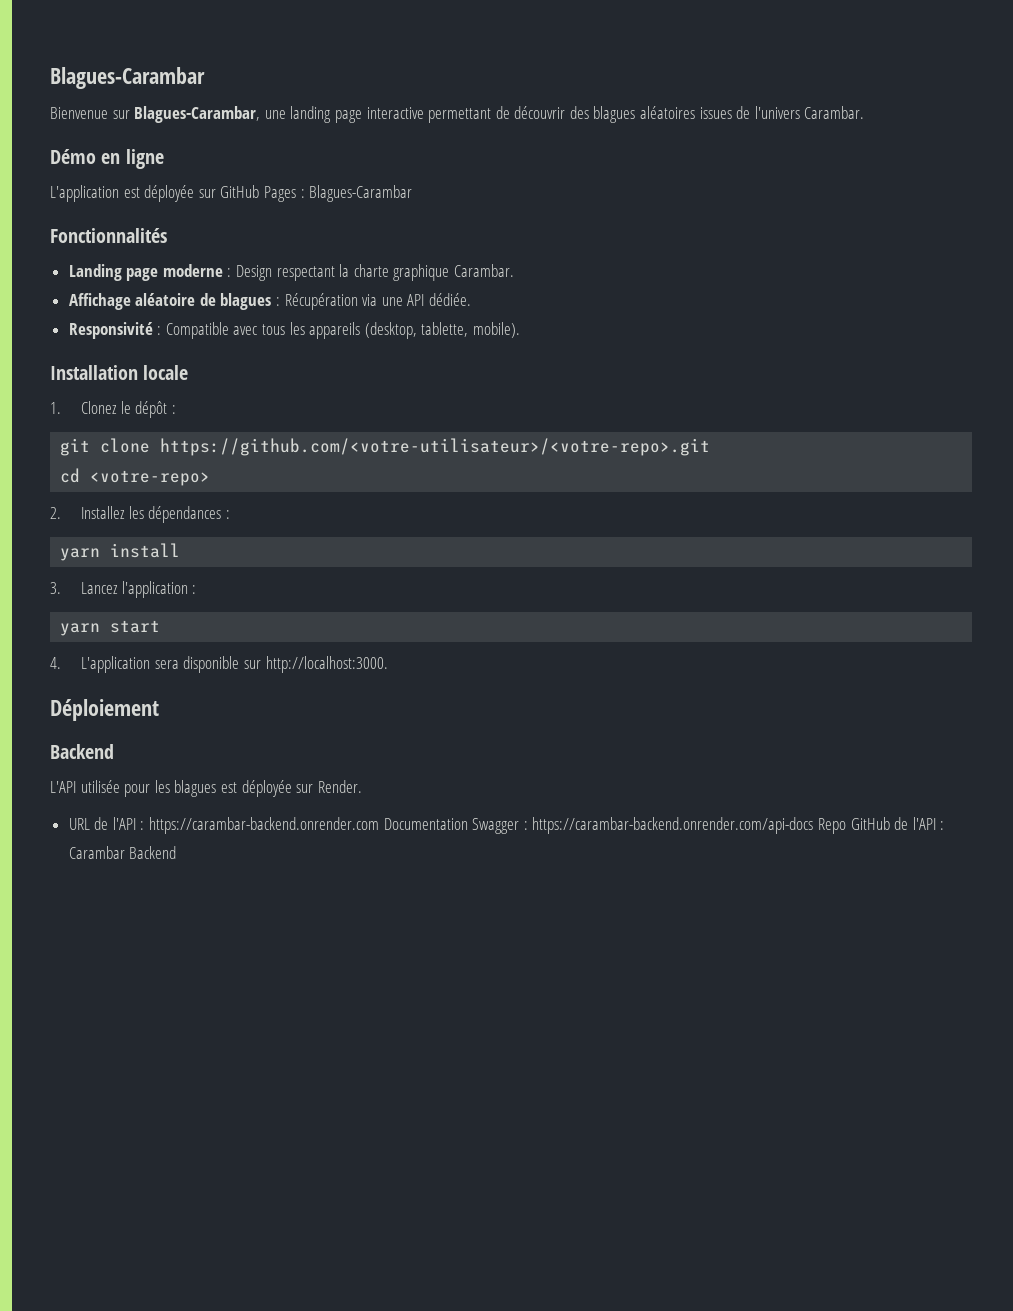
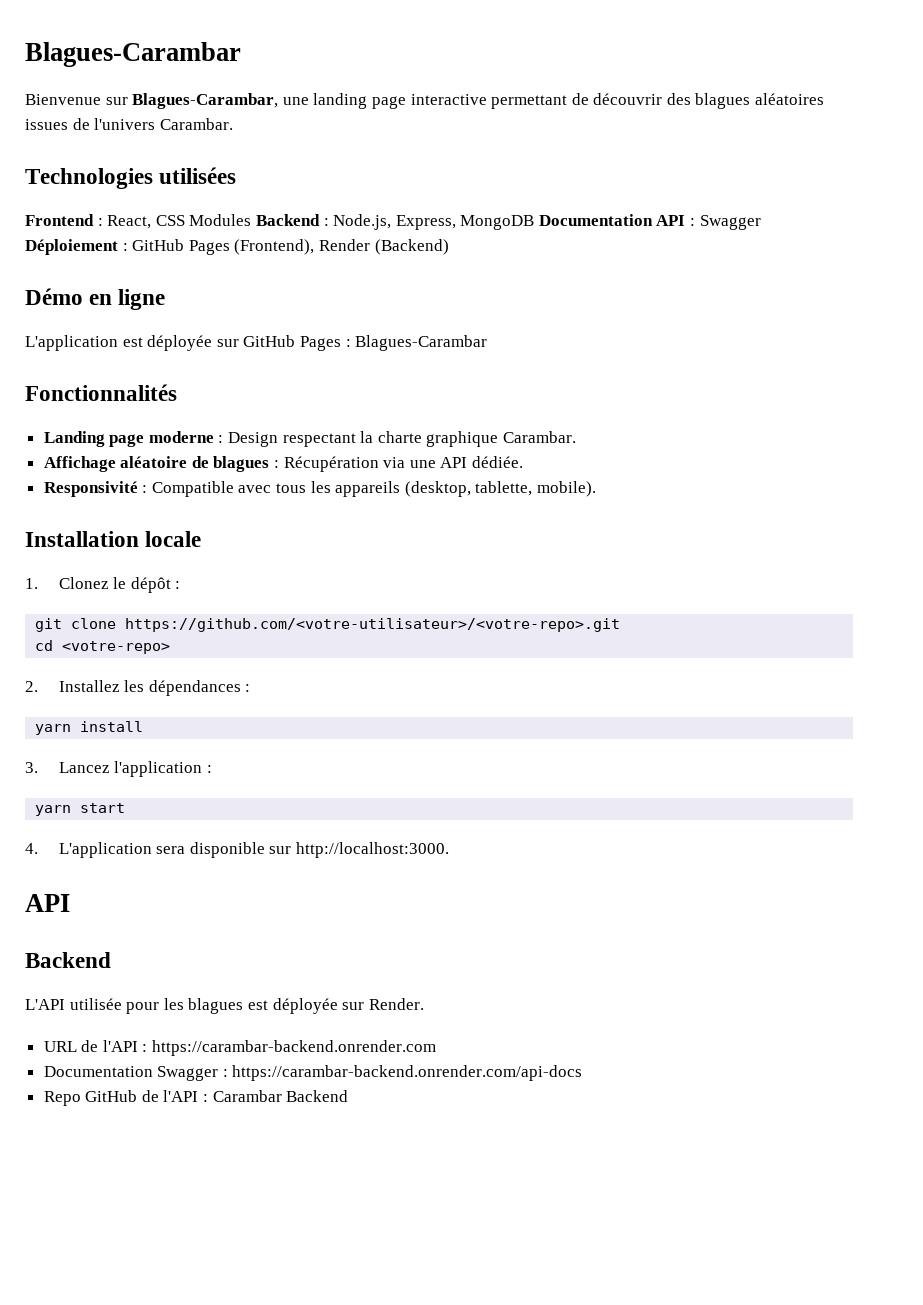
+ Technologies utilisées
+ Frontend : React, CSS Modules Backend : Node.js, Express, MongoDB Documentation API : Swagger Déploiement : GitHub Pages (Frontend), Render (Backend)
  4. L'application sera disponible sur http://localhost:3000.
- Déploiement
+ API
- URL de l'API : https://carambar-backend.onrender.com Documentation Swagger : https://carambar-backend.onrender.com/api-docs Repo GitHub de l'API : Carambar Backend
+ URL de l'API : https://carambar-backend.onrender.com
+ Documentation Swagger : https://carambar-backend.onrender.com/api-docs
+ Repo GitHub de l'API : Carambar Backend

